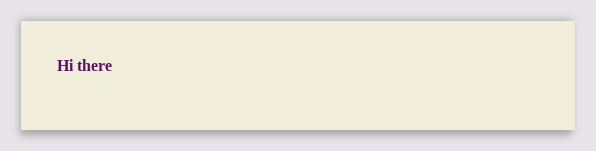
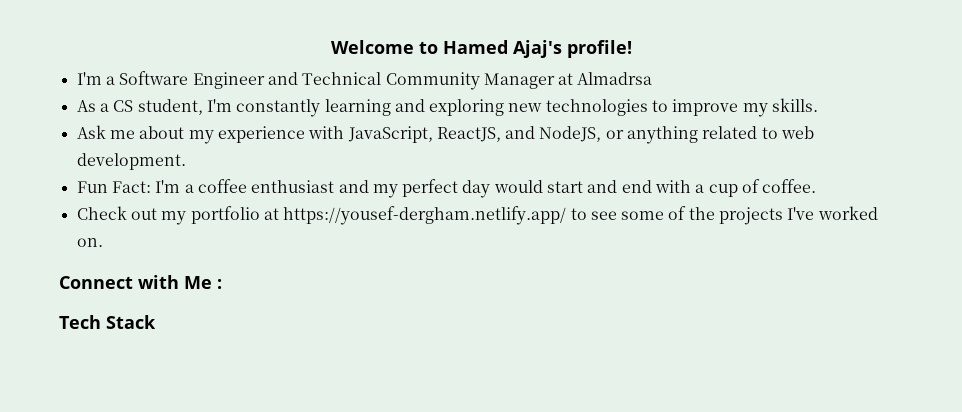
- Hi there
+ Welcome to Hamed Ajaj's profile!
+ I'm a Software Engineer and Technical Community Manager at Almadrsa
+ As a CS student, I'm constantly learning and exploring new technologies to improve my skills.
+ Ask me about my experience with JavaScript, ReactJS, and NodeJS, or anything related to web development.
+ Fun Fact: I'm a coffee enthusiast and my perfect day would start and end with a cup of coffee.
+ Check out my portfolio at https://yousef-dergham.netlify.app/ to see some of the projects I've worked on.
+ Connect with Me :
+ Tech Stack

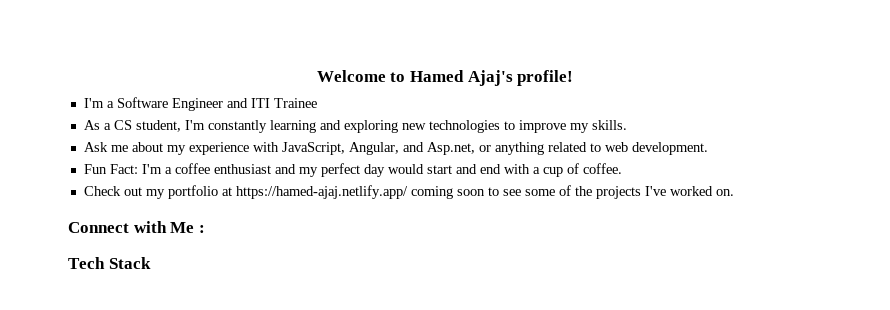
- I'm a Software Engineer and Technical Community Manager at Almadrsa
+ I'm a Software Engineer and ITI Trainee
- Ask me about my experience with JavaScript, ReactJS, and NodeJS, or anything related to web development.
+ Ask me about my experience with JavaScript, Angular, and Asp.net, or anything related to web development.
- Check out my portfolio at https://yousef-dergham.netlify.app/ to see some of the projects I've worked on.
+ Check out my portfolio at https://hamed-ajaj.netlify.app/ coming soon to see some of the projects I've worked on.

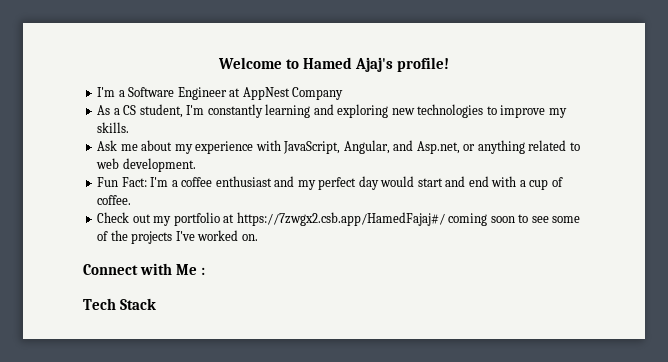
- I'm a Software Engineer and ITI Trainee
+ I'm a Software Engineer at AppNest Company
- Check out my portfolio at https://hamed-ajaj.netlify.app/ coming soon to see some of the projects I've worked on.
+ Check out my portfolio at https://7zwgx2.csb.app/HamedFajaj#/ coming soon to see some of the projects I've worked on.

